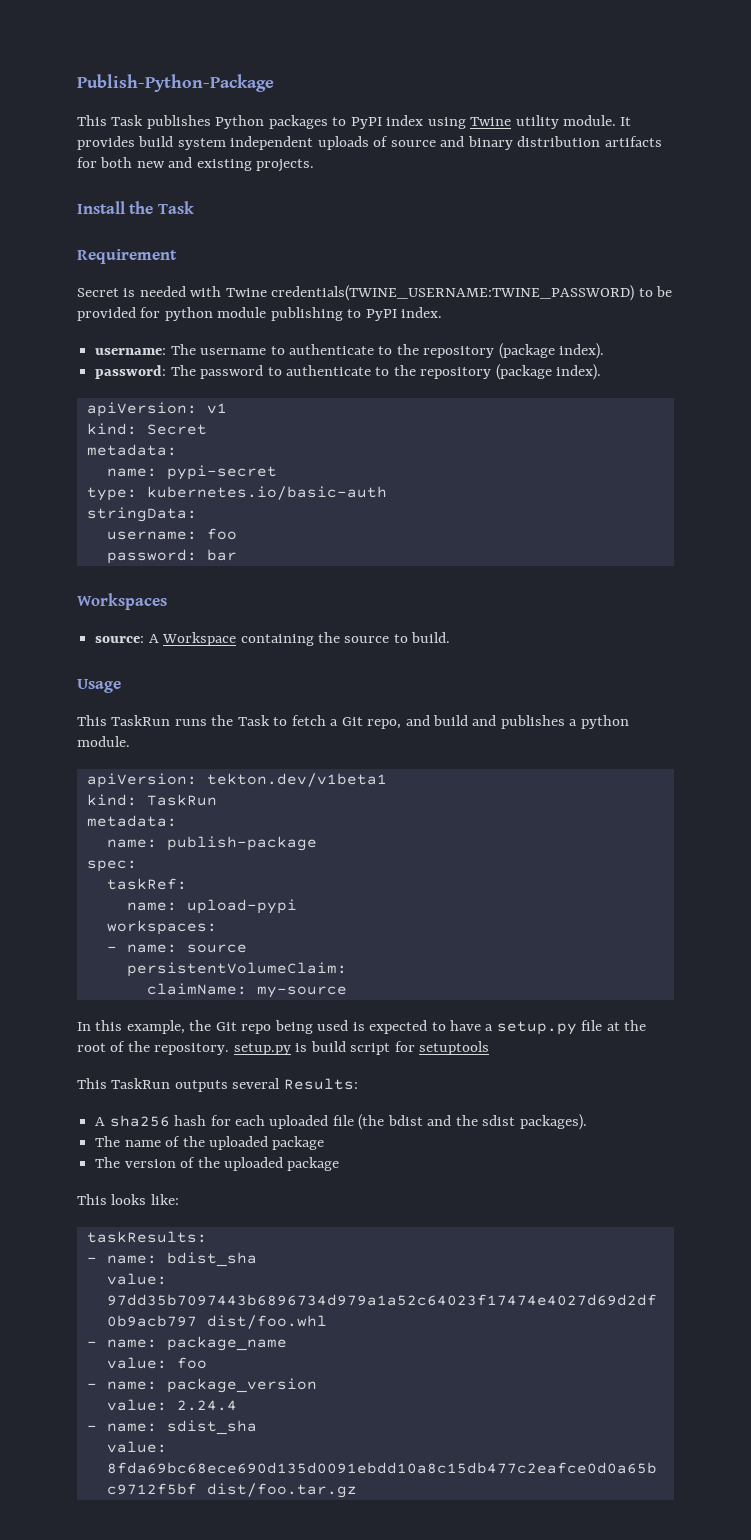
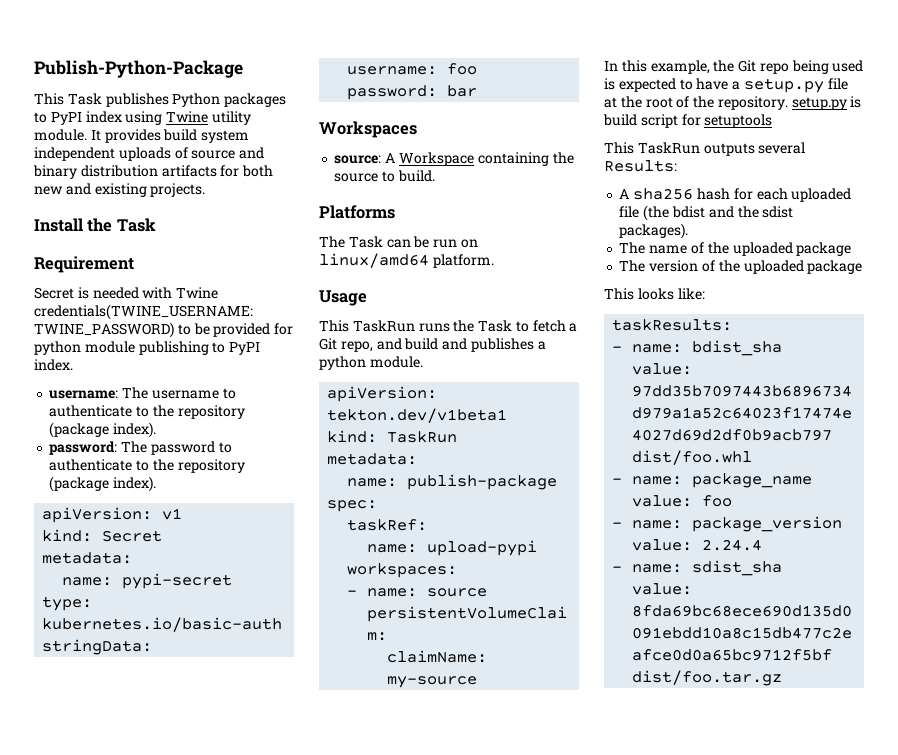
+ Platforms
+ The Task can be run on linux/amd64 platform.

